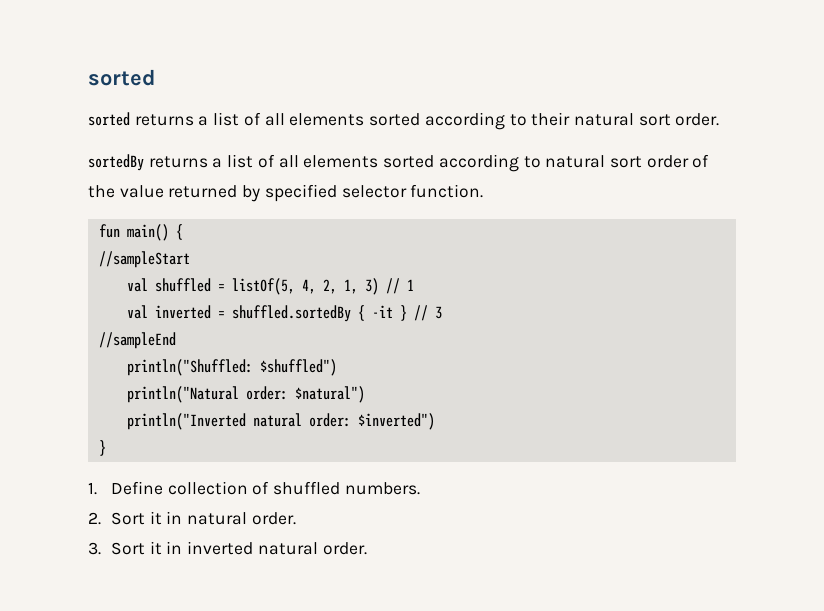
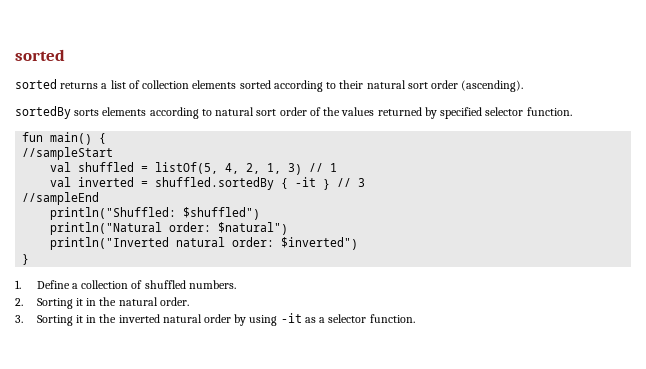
- sorted returns a list of all elements sorted according to their natural sort order.
+ sorted returns a list of collection elements sorted according to their natural sort order (ascending).
- sortedBy returns a list of all elements sorted according to natural sort order of the value returned by specified selector function.
+ sortedBy sorts elements according to natural sort order of the values returned by specified selector function.
- 1. Define collection of shuffled numbers.
+ 1. Define a collection of shuffled numbers.
- 2. Sort it in natural order.
+ 2. Sorting it in the natural order.
- 3. Sort it in inverted natural order.
+ 3. Sorting it in the inverted natural order by using -it as a selector function.

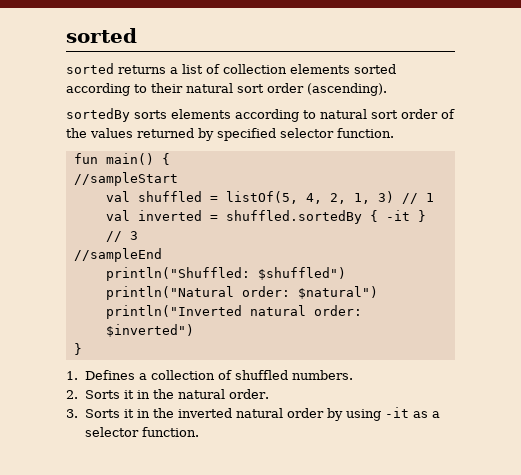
- 1. Define a collection of shuffled numbers.
+ 1. Defines a collection of shuffled numbers.
- 2. Sorting it in the natural order.
+ 2. Sorts it in the natural order.
- 3. Sorting it in the inverted natural order by using -it as a selector function.
+ 3. Sorts it in the inverted natural order by using -it as a selector function.

